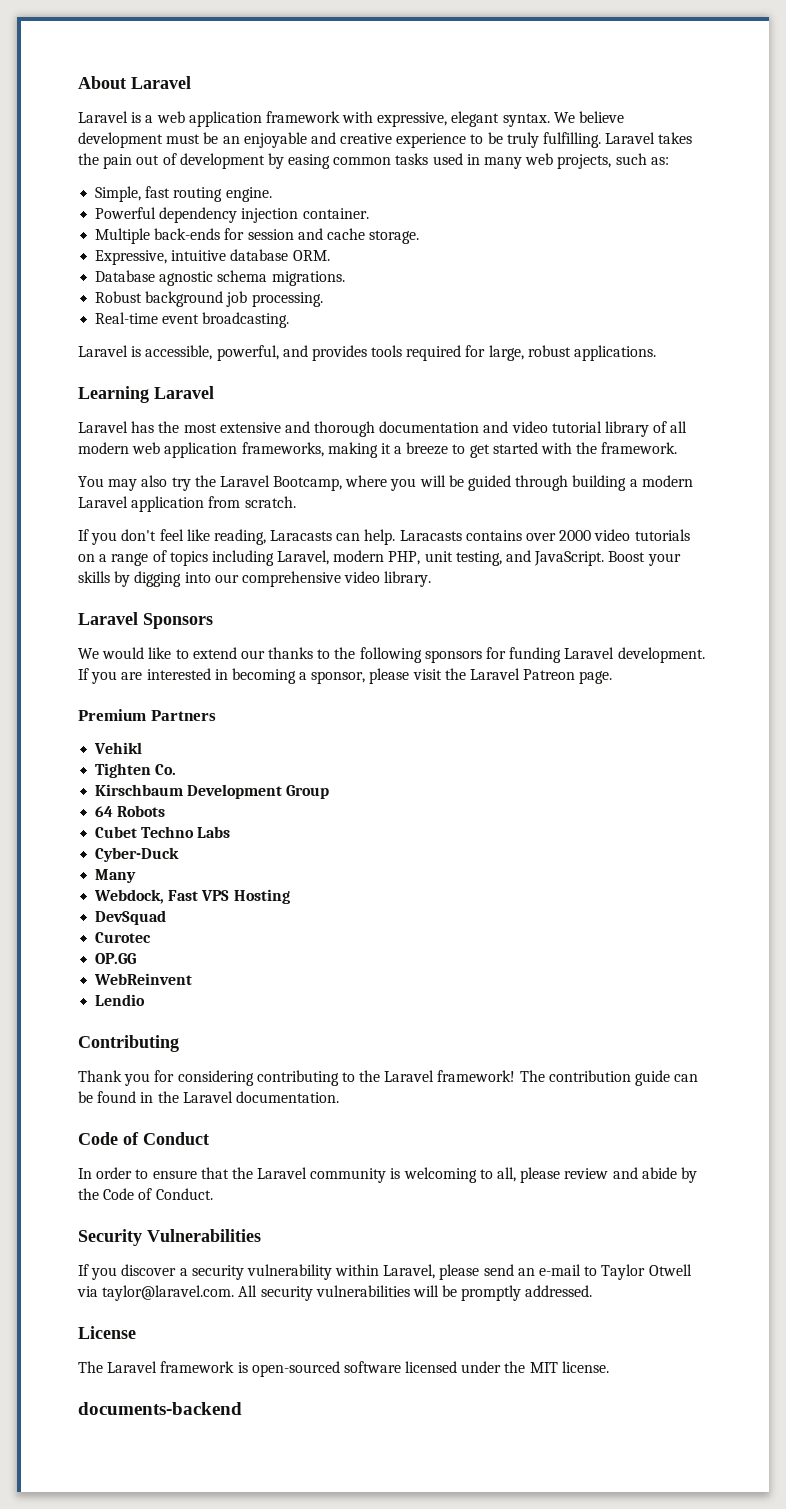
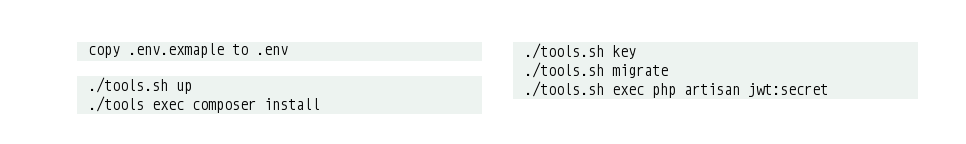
- About Laravel
- Laravel is a web application framework with expressive, elegant syntax. We believe development must be an enjoyable and creative experience to be truly fulfilling. Laravel takes the pain out of development by easing common tasks used in many web projects, such as:
- Simple, fast routing engine.
- Powerful dependency injection container.
- Multiple back-ends for session and cache storage.
- Expressive, intuitive database ORM.
- Database agnostic schema migrations.
- Robust background job processing.
- Real-time event broadcasting.
- Laravel is accessible, powerful, and provides tools required for large, robust applications.
- Learning Laravel
- Laravel has the most extensive and thorough documentation and video tutorial library of all modern web application frameworks, making it a breeze to get started with the framework.
- You may also try the Laravel Bootcamp, where you will be guided through building a modern Laravel application from scratch.
- If you don't feel like reading, Laracasts can help. Laracasts contains over 2000 video tutorials on a range of topics including Laravel, modern PHP, unit testing, and JavaScript. Boost your skills by digging into our comprehensive video library.
- Laravel Sponsors
- We would like to extend our thanks to the following sponsors for funding Laravel development. If you are interested in becoming a sponsor, please visit the Laravel Patreon page.
- Premium Partners
- Vehikl
- Tighten Co.
- Kirschbaum Development Group
- 64 Robots
- Cubet Techno Labs
- Cyber-Duck
- Many
- Webdock, Fast VPS Hosting
- DevSquad
- Curotec
- OP.GG
- WebReinvent
- Lendio
- Contributing
- Thank you for considering contributing to the Laravel framework! The contribution guide can be found in the Laravel documentation.
- Code of Conduct
- In order to ensure that the Laravel community is welcoming to all, please review and abide by the Code of Conduct.
- Security Vulnerabilities
- If you discover a security vulnerability within Laravel, please send an e-mail to Taylor Otwell via taylor@laravel.com. All security vulnerabilities will be promptly addressed.
- License
- The Laravel framework is open-sourced software licensed under the MIT license.
- documents-backend
+ copy .env.exmaple to .env
+ ./tools.sh up
+ ./tools exec composer install
+ ./tools.sh key
+ ./tools.sh migrate
+ ./tools.sh exec php artisan jwt:secret

